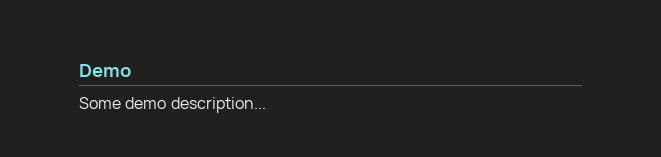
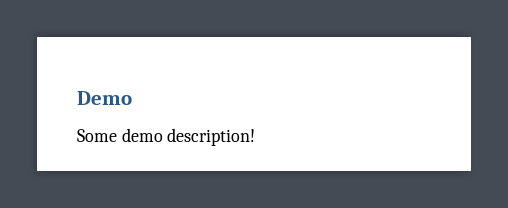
- Some demo description...
+ Some demo description!

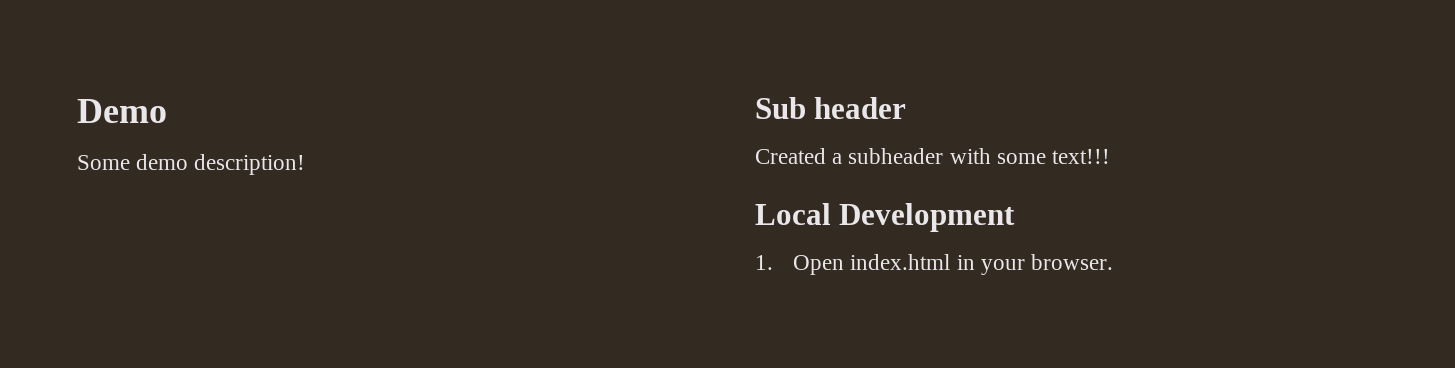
+ Sub header
+ Created a subheader with some text!!!
+ Local Development
+ 1. Open index.html in your browser.

